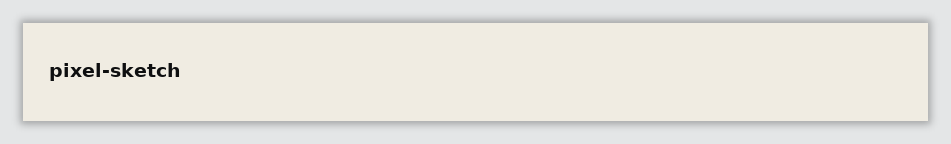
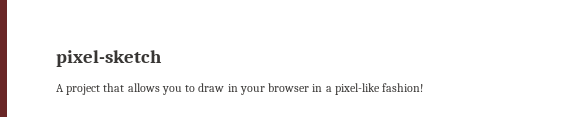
+ A project that allows you to draw in your browser in a pixel-like fashion!

